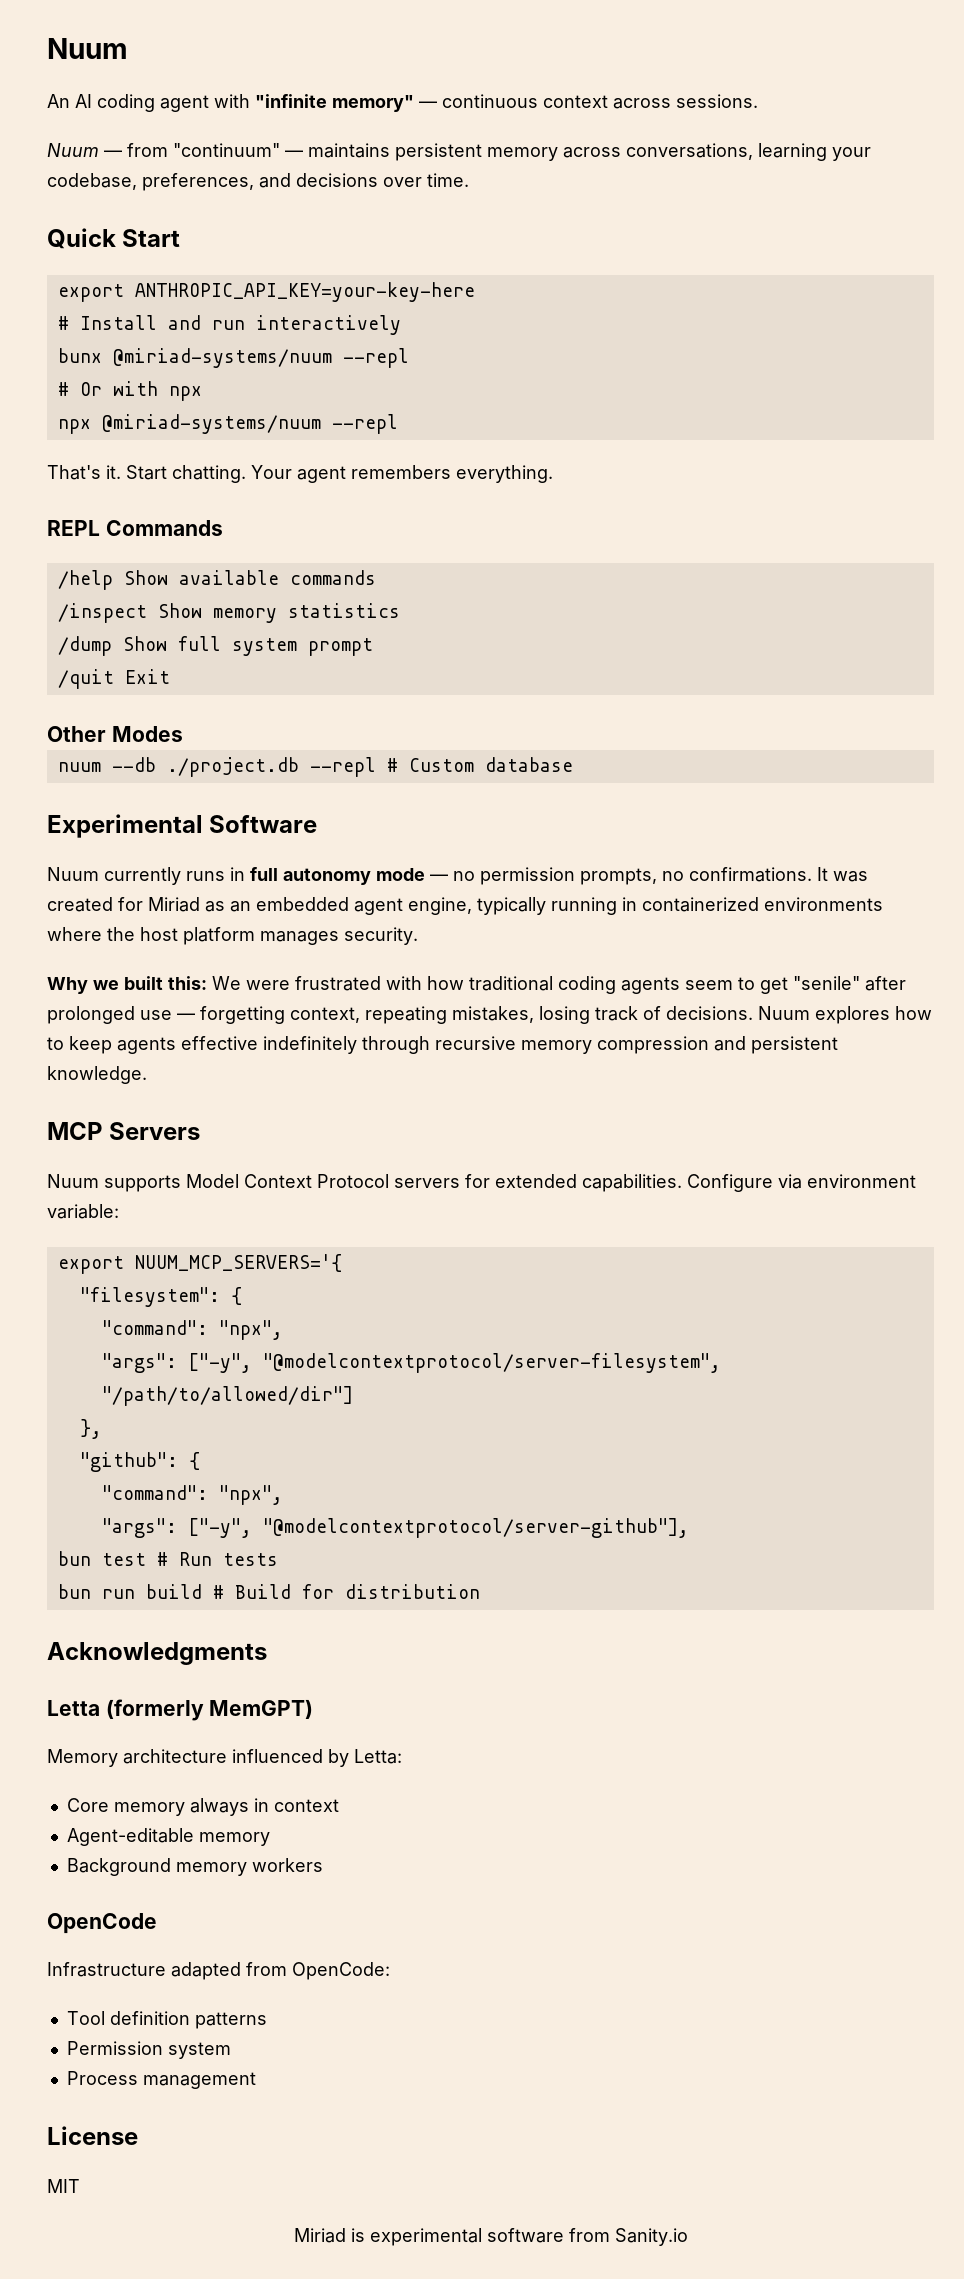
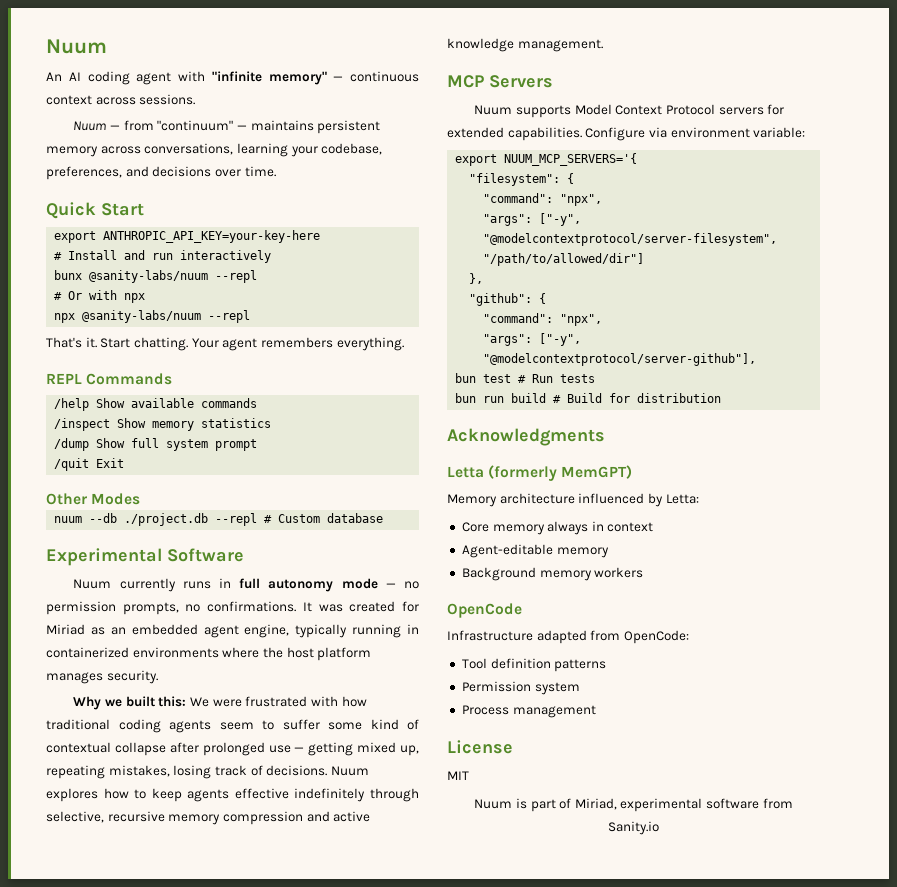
- bunx @miriad-systems/nuum --repl
+ bunx @sanity-labs/nuum --repl
- npx @miriad-systems/nuum --repl
+ npx @sanity-labs/nuum --repl
- Why we built this: We were frustrated with how traditional coding agents seem to get "senile" after prolonged use — forgetting context, repeating mistakes, losing track of decisions.
+ Why we built this: We were frustrated with how traditional coding agents seem to suffer some kind of contextual collapse after prolonged use — getting mixed up, repeating mistakes, losing track of decisions.
- Nuum explores how to keep agents effective indefinitely through recursive memory compression and persistent knowledge.
+ Nuum explores how to keep agents effective indefinitely through selective, recursive memory compression and active knowledge management.
- Miriad is experimental software from Sanity.io
+ Nuum is part of Miriad, experimental software from Sanity.io

